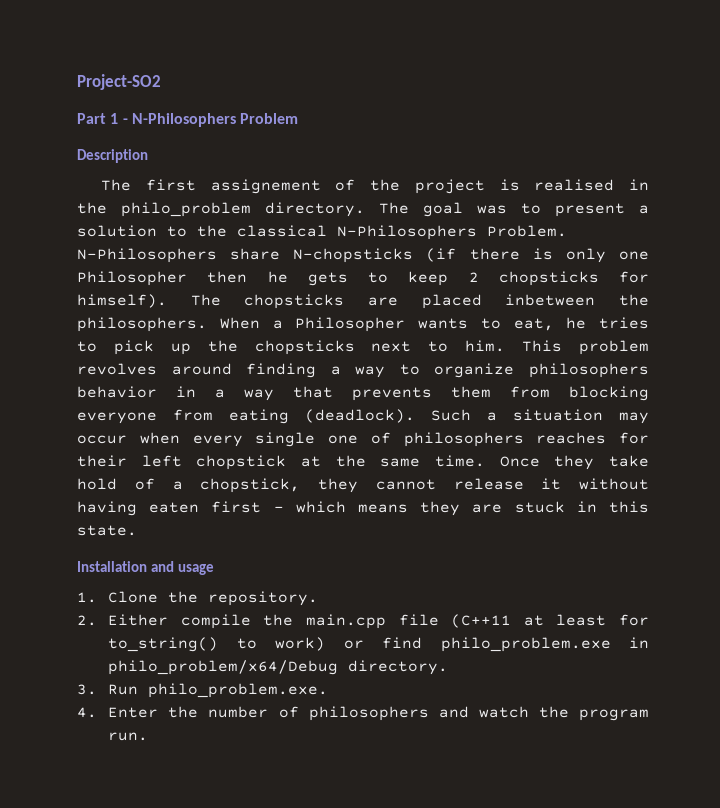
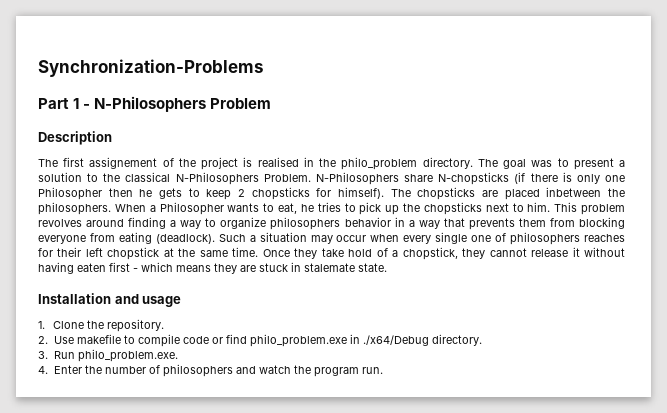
- Project-SO2
+ Synchronization-Problems
- Once they take hold of a chopstick, they cannot release it without having eaten first - which means they are stuck in this state.
+ Once they take hold of a chopstick, they cannot release it without having eaten first - which means they are stuck in stalemate state.
- 2. Either compile the main.cpp file (C++11 at least for to_string() to work) or find philo_problem.exe in philo_problem/x64/Debug directory.
+ 2. Use makefile to compile code or find philo_problem.exe in ./x64/Debug directory.

